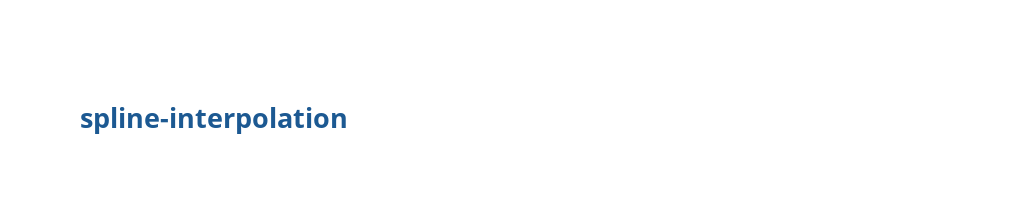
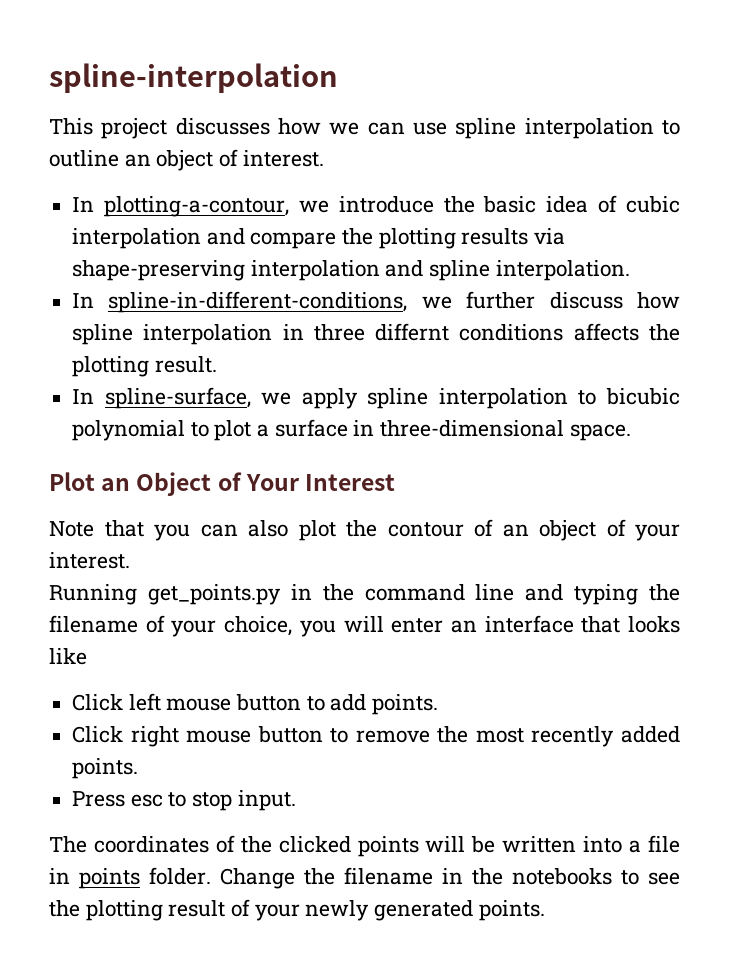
+ This project discusses how we can use spline interpolation to outline an object of interest.
+ In plotting-a-contour, we introduce the basic idea of cubic interpolation and compare the plotting results via shape-preserving interpolation and spline interpolation.
+ In spline-in-different-conditions, we further discuss how spline interpolation in three differnt conditions affects the plotting result.
+ In spline-surface, we apply spline interpolation to bicubic polynomial to plot a surface in three-dimensional space.
+ Plot an Object of Your Interest
+ Note that you can also plot the contour of an object of your interest.
+ Running get_points.py in the command line and typing the filename of your choice, you will enter an interface that looks like
+ Click left mouse button to add points.
+ Click right mouse button to remove the most recently added points.
+ Press esc to stop input.
+ The coordinates of the clicked points will be written into a file in points folder. Change the filename in the notebooks to see the plotting result of your newly generated points.

